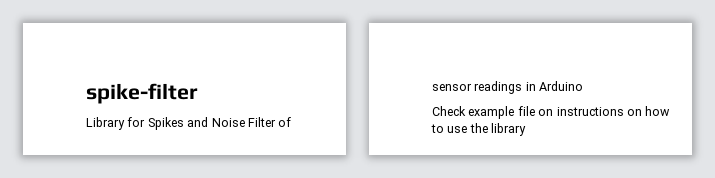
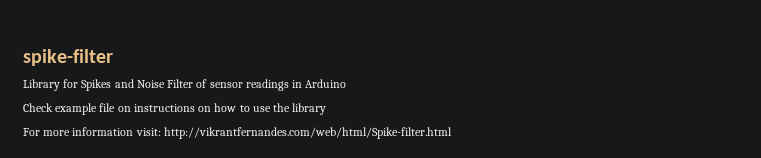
+ For more information visit: http://vikrantfernandes.com/web/html/Spike-filter.html

